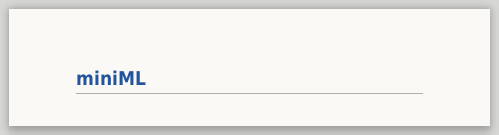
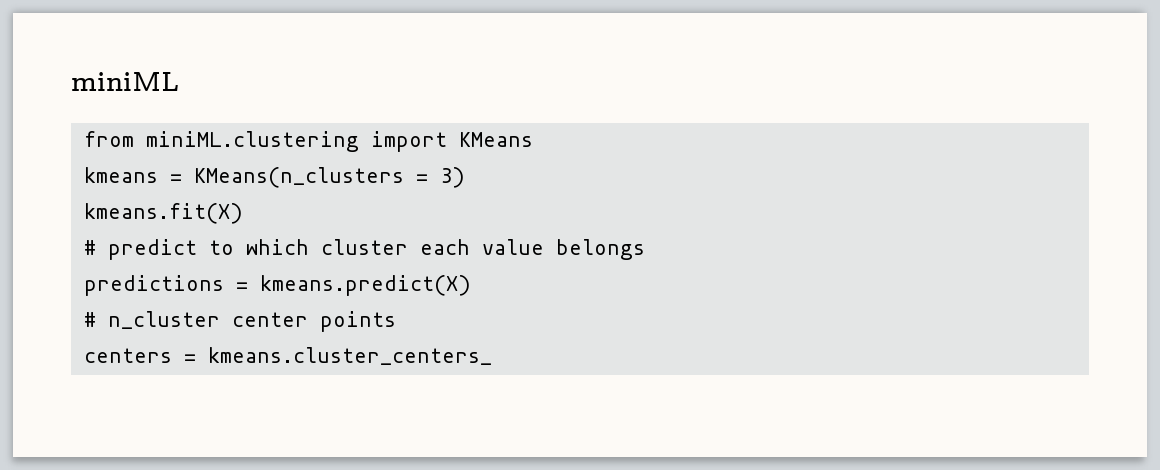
+ from miniML.clustering import KMeans
+ kmeans = KMeans(n_clusters = 3)
+ kmeans.fit(X)
+ # predict to which cluster each value belongs
+ predictions = kmeans.predict(X)
+ # n_cluster center points
+ centers = kmeans.cluster_centers_

